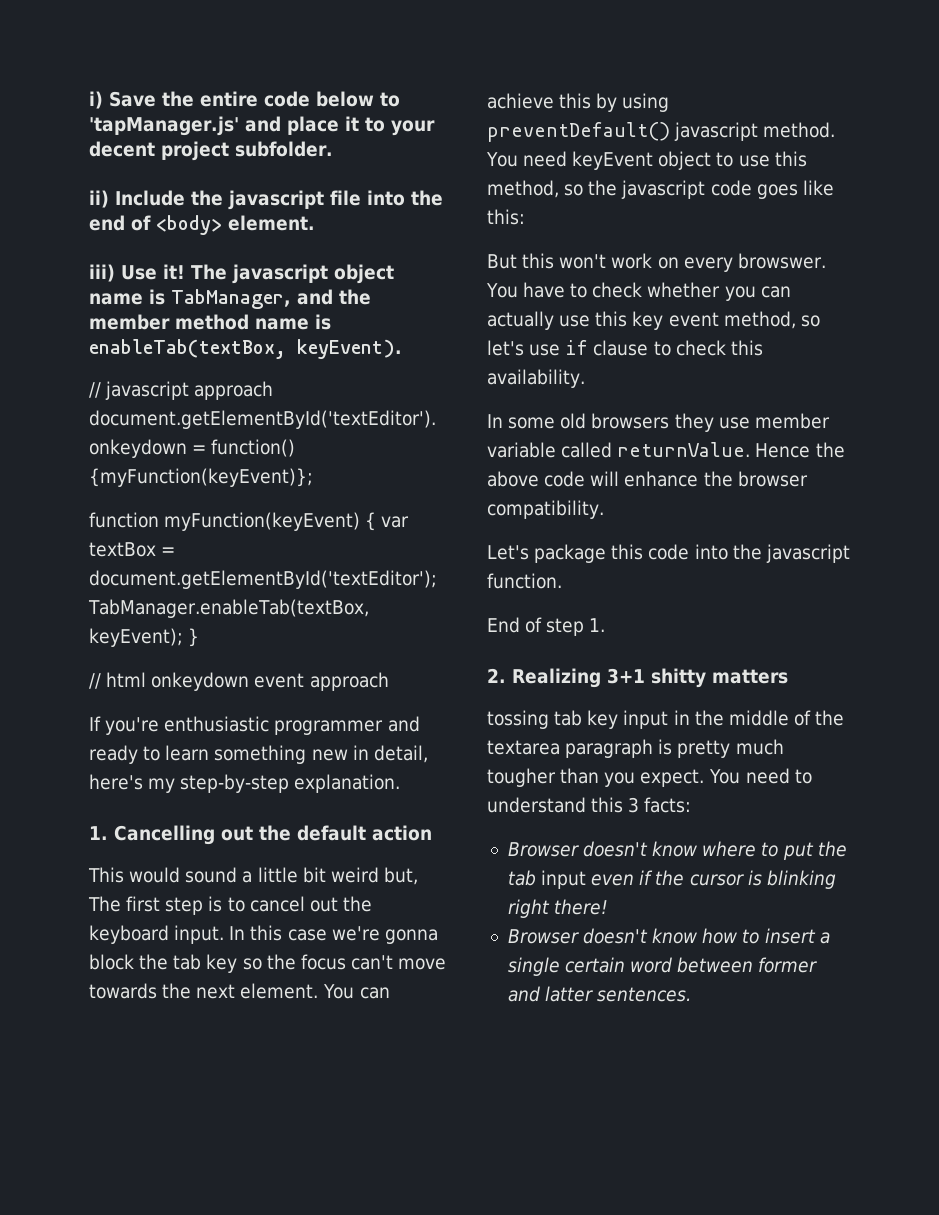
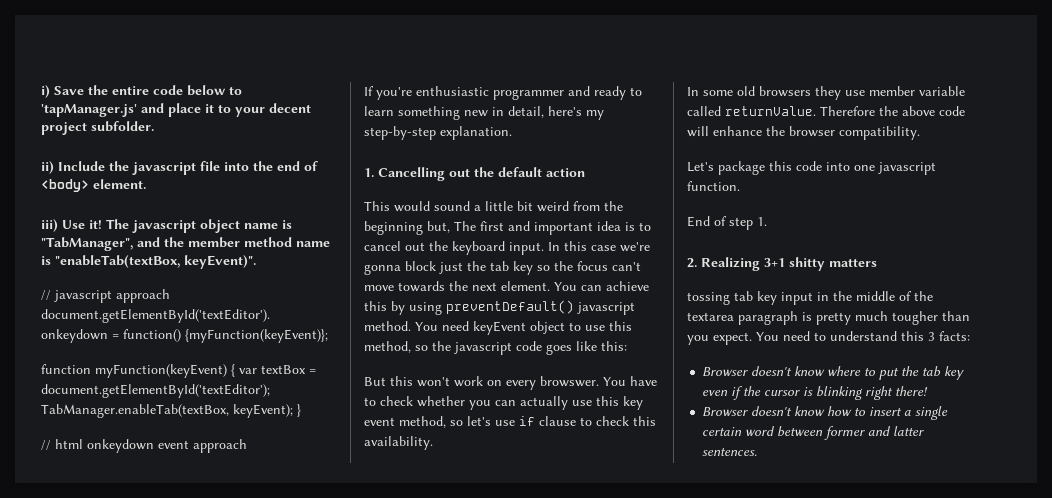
- The javascript object name is TabManager, and the member method name is enableTab(textBox, keyEvent).
+ The javascript object name is "TabManager", and the member method name is "enableTab(textBox, keyEvent)".
- This would sound a little bit weird but, The first step is to cancel out the keyboard input.
+ This would sound a little bit weird from the beginning but, The first and important idea is to cancel out the keyboard input.
- In this case we're gonna block the tab key so the focus can't move towards the next element.
+ In this case we're gonna block just the tab key so the focus can't move towards the next element.
- Hence the above code will enhance the browser compatibility.
+ Therefore the above code will enhance the browser compatibility.
- Let's package this code into the javascript function.
+ Let's package this code into one javascript function.
- Browser doesn't know where to put the tab input even if the cursor is blinking right there!
+ Browser doesn't know where to put the tab key even if the cursor is blinking right there!

